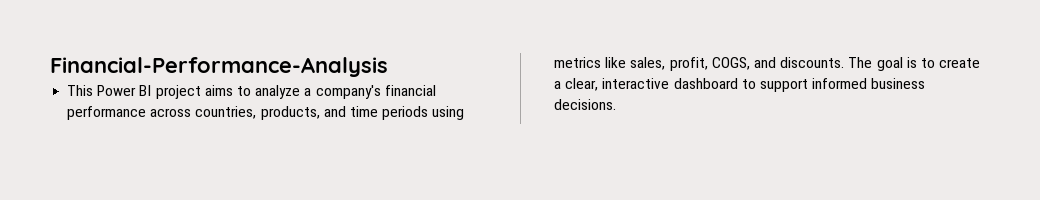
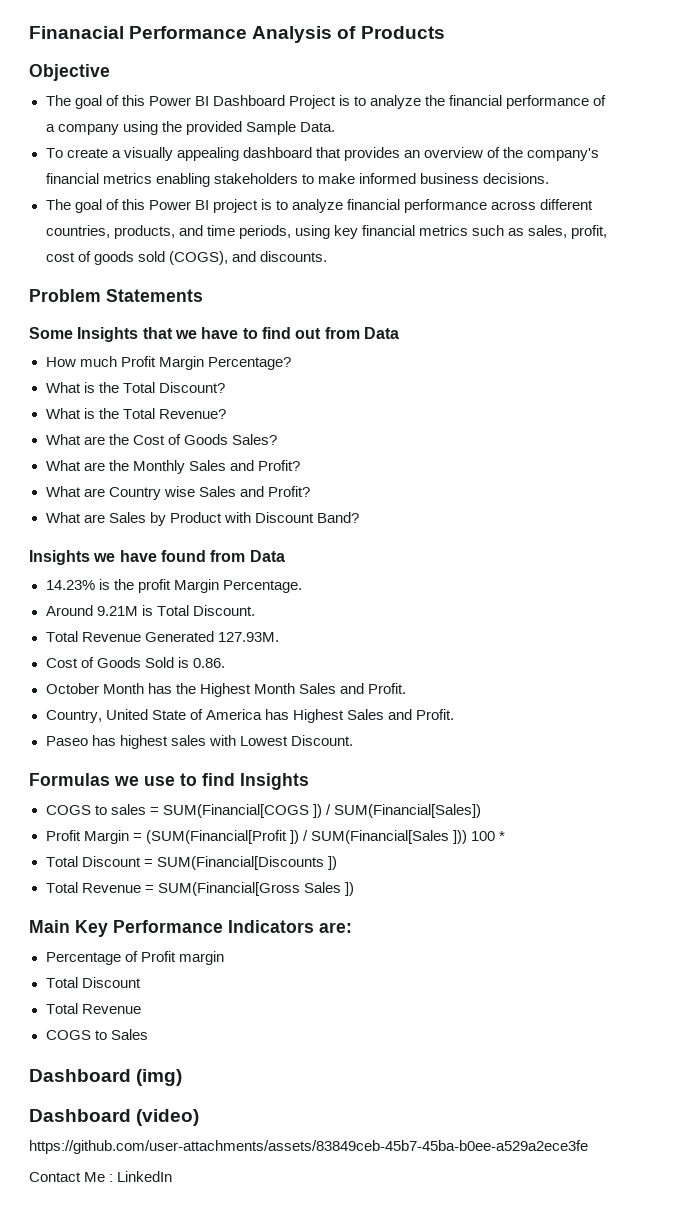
- Financial-Performance-Analysis
- This Power BI project aims to analyze a company's financial performance across countries, products, and time periods using metrics like sales, profit, COGS, and discounts. The goal is to create a clear, interactive dashboard to support informed business decisions.
+ Finanacial Performance Analysis of Products
+ Objective
+ The goal of this Power BI Dashboard Project is to analyze the financial performance of a company using the provided Sample Data.
+ To create a visually appealing dashboard that provides an overview of the company's financial metrics enabling stakeholders to make informed business decisions.
+ The goal of this Power BI project is to analyze financial performance across different countries, products, and time periods, using key financial metrics such as sales, profit, cost of goods sold (COGS), and discounts.
+ Problem Statements
+ Some Insights that we have to find out from Data
+ How much Profit Margin Percentage?
+ What is the Total Discount?
+ What is the Total Revenue?
+ What are the Cost of Goods Sales?
+ What are the Monthly Sales and Profit?
+ What are Country wise Sales and Profit?
+ What are Sales by Product with Discount Band?
+ Insights we have found from Data
+ 14.23% is the profit Margin Percentage.
+ Around 9.21M is Total Discount.
+ Total Revenue Generated 127.93M.
+ Cost of Goods Sold is 0.86.
+ October Month has the Highest Month Sales and Profit.
+ Country, United State of America has Highest Sales and Profit.
+ Paseo has highest sales with Lowest Discount.
+ Formulas we use to find Insights
+ COGS to sales = SUM(Financial[COGS ]) / SUM(Financial[Sales])
+ Profit Margin = (SUM(Financial[Profit ]) / SUM(Financial[Sales ])) 100 *
+ Total Discount = SUM(Financial[Discounts ])
+ Total Revenue = SUM(Financial[Gross Sales ])
+ Main Key Performance Indicators are:
+ Percentage of Profit margin
+ Total Discount
+ Total Revenue
+ COGS to Sales
+ Dashboard (img)
+ Dashboard (video)
+ https://github.com/user-attachments/assets/83849ceb-45b7-45ba-b0ee-a529a2ece3fe
+ Contact Me : LinkedIn

